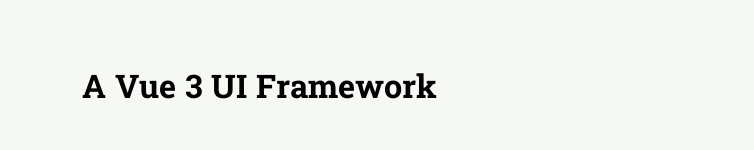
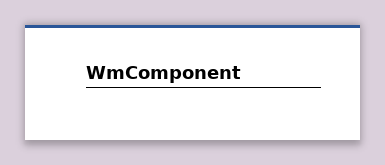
- A Vue 3 UI Framework
+ WmComponent

